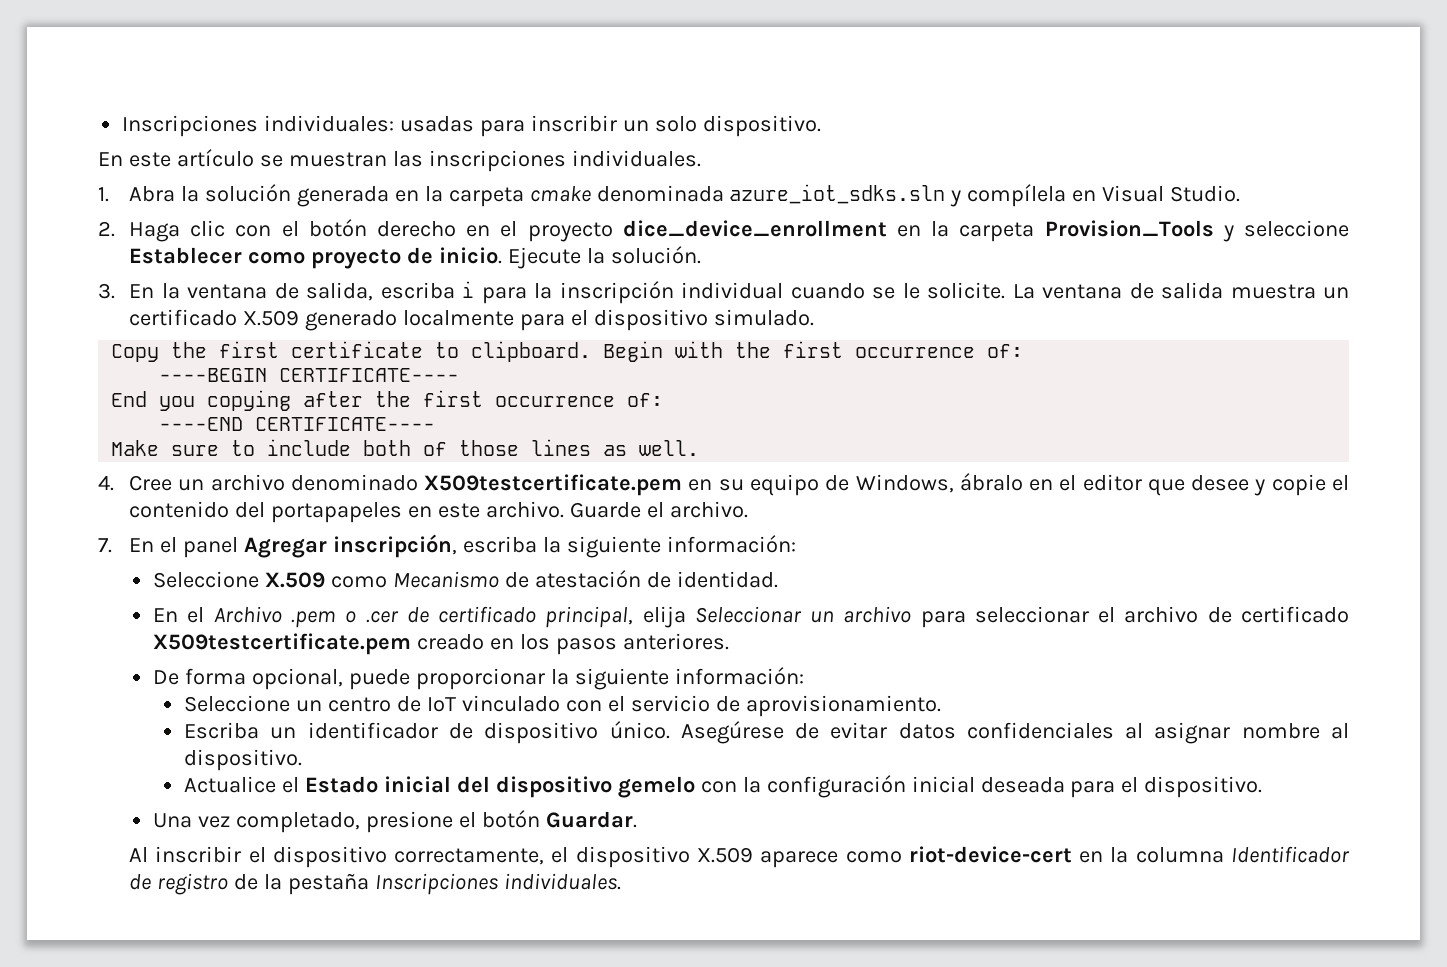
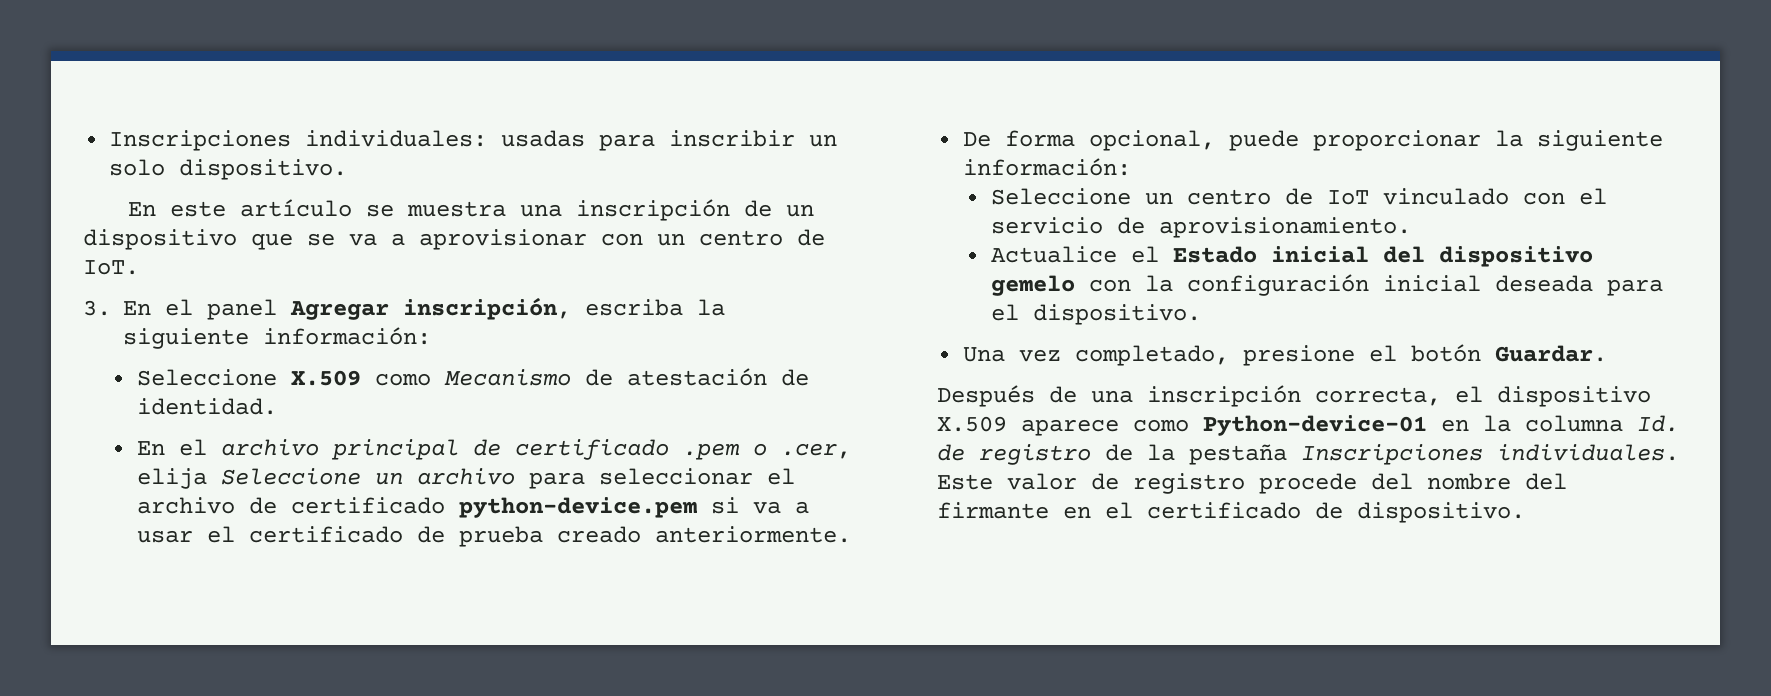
- En este artículo se muestran las inscripciones individuales.
- 1. Abra la solución generada en la carpeta cmake denominada azure_iot_sdks.sln y compílela en Visual Studio.
- 2. Haga clic con el botón derecho en el proyecto dice_device_enrollment en la carpeta Provision_Tools y seleccione Establecer como proyecto de inicio. Ejecute la solución.
- 3. En la ventana de salida, escriba i para la inscripción individual cuando se le solicite. La ventana de salida muestra un certificado X.509 generado localmente para el dispositivo simulado.
- Copy the first certificate to clipboard. Begin with the first occurrence of:
- ----BEGIN CERTIFICATE----
- End you copying after the first occurrence of:
- ----END CERTIFICATE----
- Make sure to include both of those lines as well.
- 4. Cree un archivo denominado X509testcertificate.pem en su equipo de Windows, ábralo en el editor que desee y copie el contenido del portapapeles en este archivo. Guarde el archivo.
- 7. En el panel Agregar inscripción, escriba la siguiente información:
+ En este artículo se muestra una inscripción de un dispositivo que se va a aprovisionar con un centro de IoT.
+ 3. En el panel Agregar inscripción, escriba la siguiente información:
- En el Archivo .pem o .cer de certificado principal, elija Seleccionar un archivo para seleccionar el archivo de certificado X509testcertificate.pem creado en los pasos anteriores.
+ En el archivo principal de certificado .pem o .cer, elija Seleccione un archivo para seleccionar el archivo de certificado python-device.pem si va a usar el certificado de prueba creado anteriormente.
- Escriba un identificador de dispositivo único. Asegúrese de evitar datos confidenciales al asignar nombre al dispositivo.
- Al inscribir el dispositivo correctamente, el dispositivo X.509 aparece como riot-device-cert en la columna Identificador de registro de la pestaña Inscripciones individuales.
+ Después de una inscripción correcta, el dispositivo X.509 aparece como Python-device-01 en la columna Id. de registro de la pestaña Inscripciones individuales.
+ Este valor de registro procede del nombre del firmante en el certificado de dispositivo.

